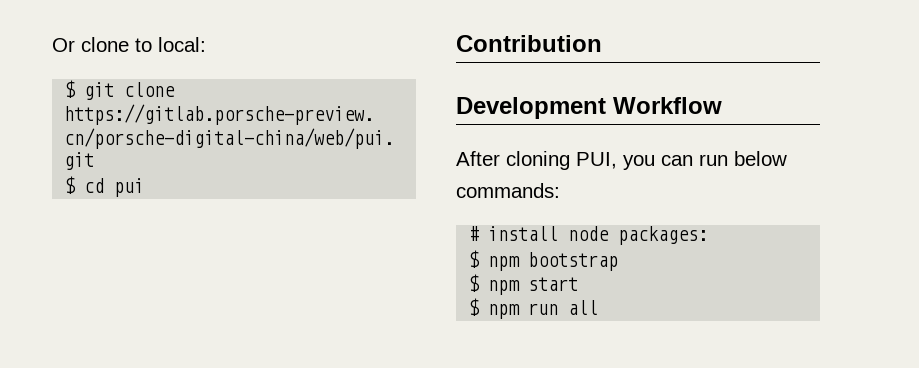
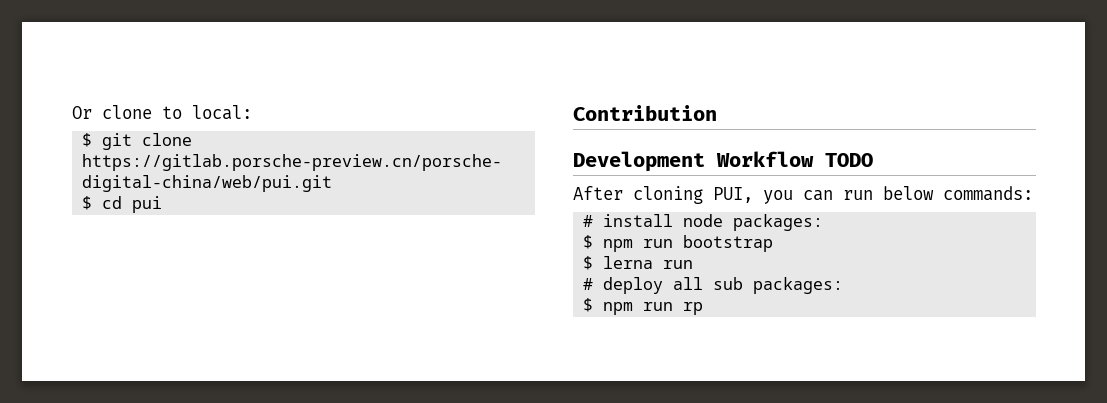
- Development Workflow
+ Development Workflow TODO
- $ npm bootstrap
+ $ npm run bootstrap
- $ npm start
- $ npm run all
+ $ lerna run
+ # deploy all sub packages:
+ $ npm run rp

